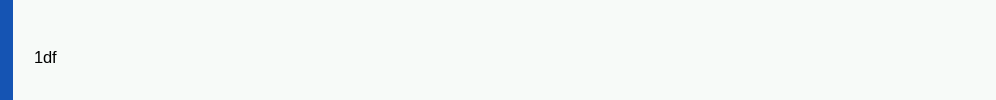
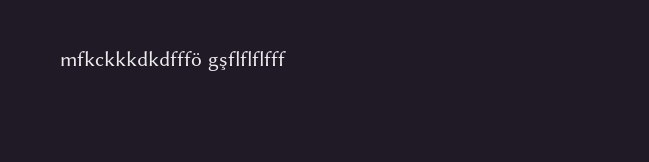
- 1df
+ mfkckkkdkdfffö gşflflflfff

